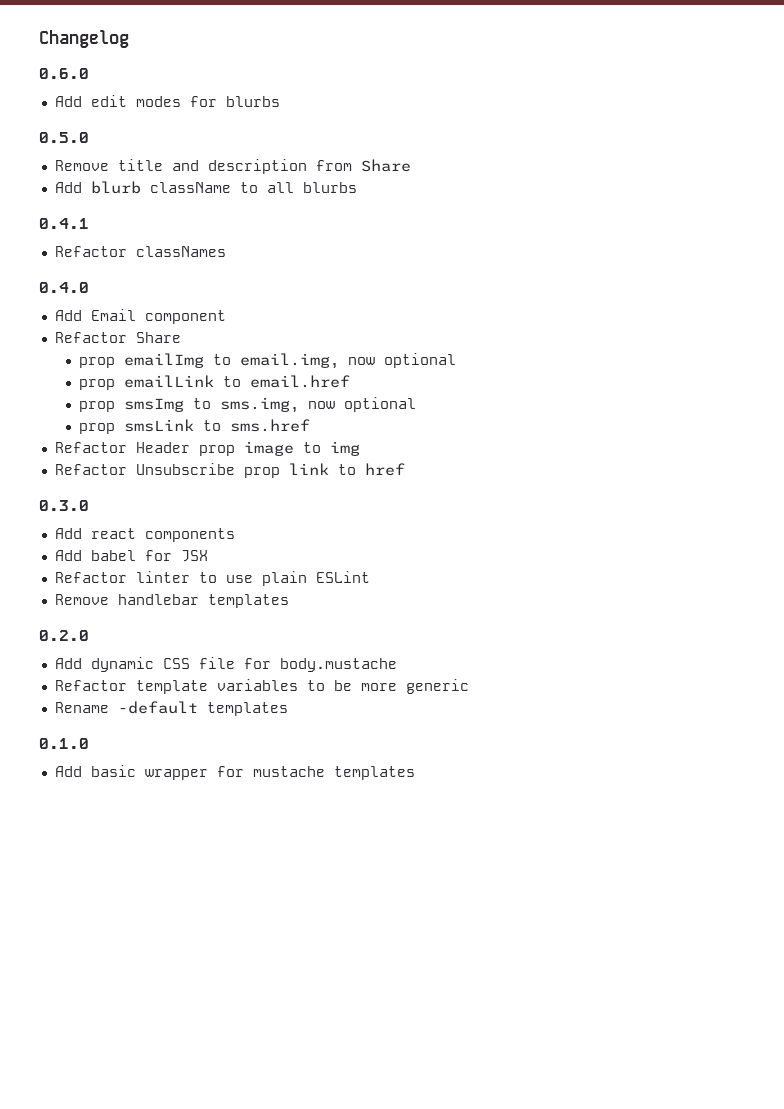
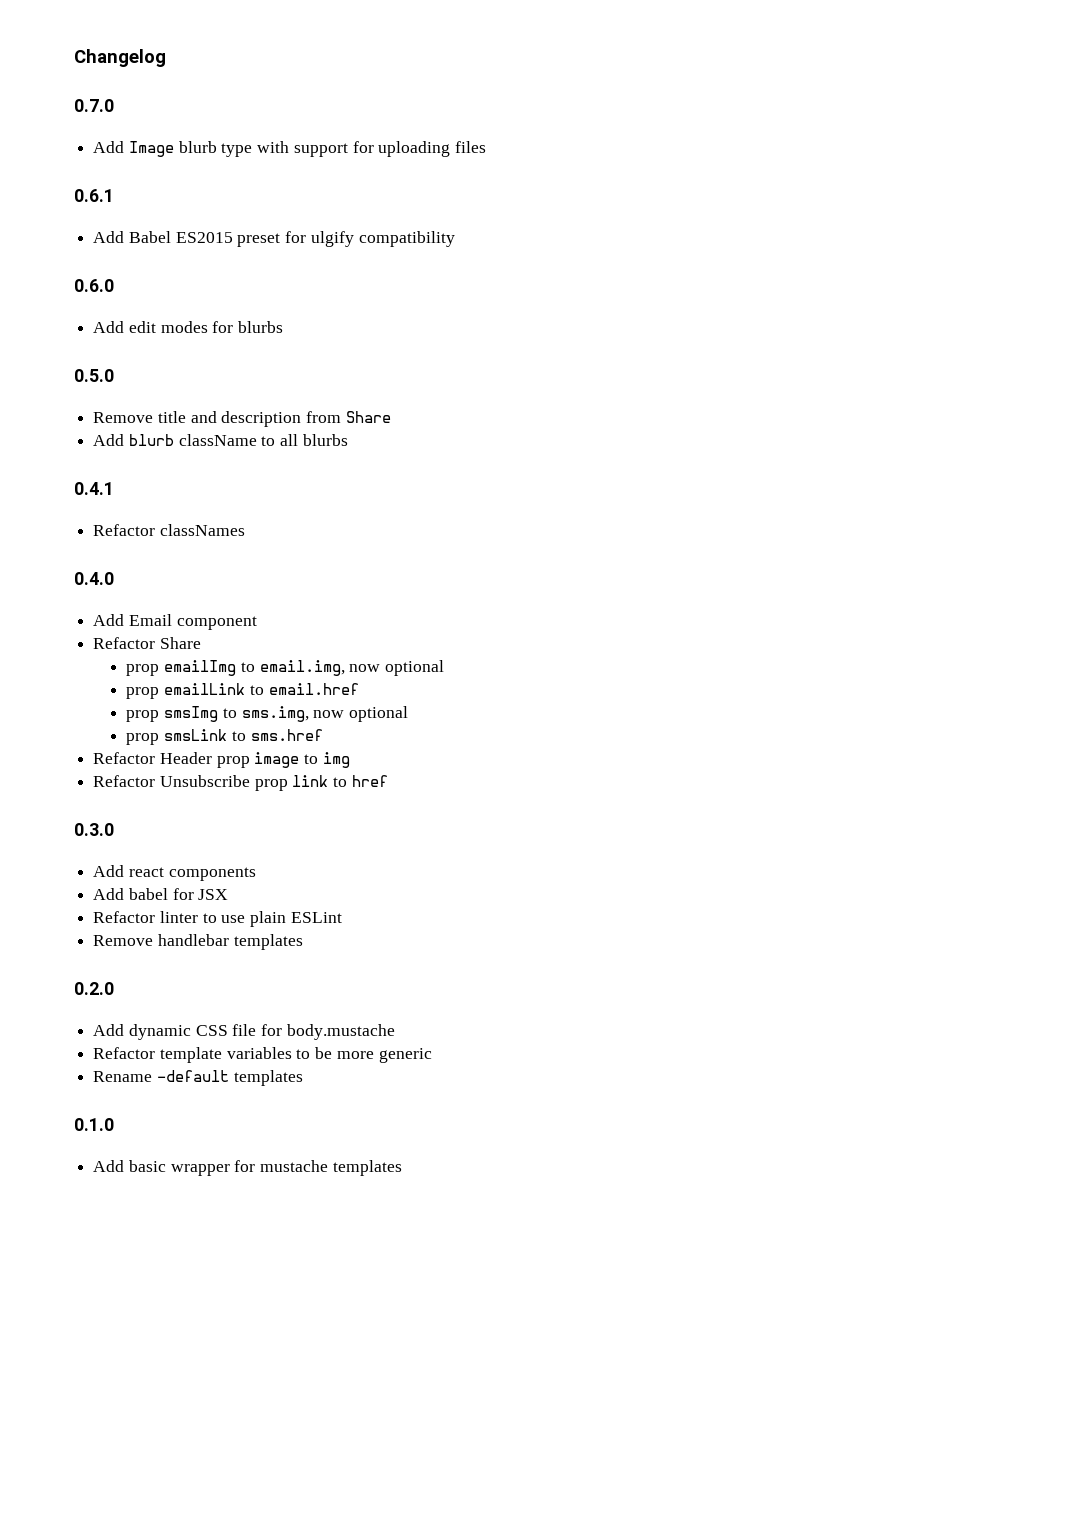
+ 0.7.0
+ Add Image blurb type with support for uploading files
+ 0.6.1
+ Add Babel ES2015 preset for ulgify compatibility

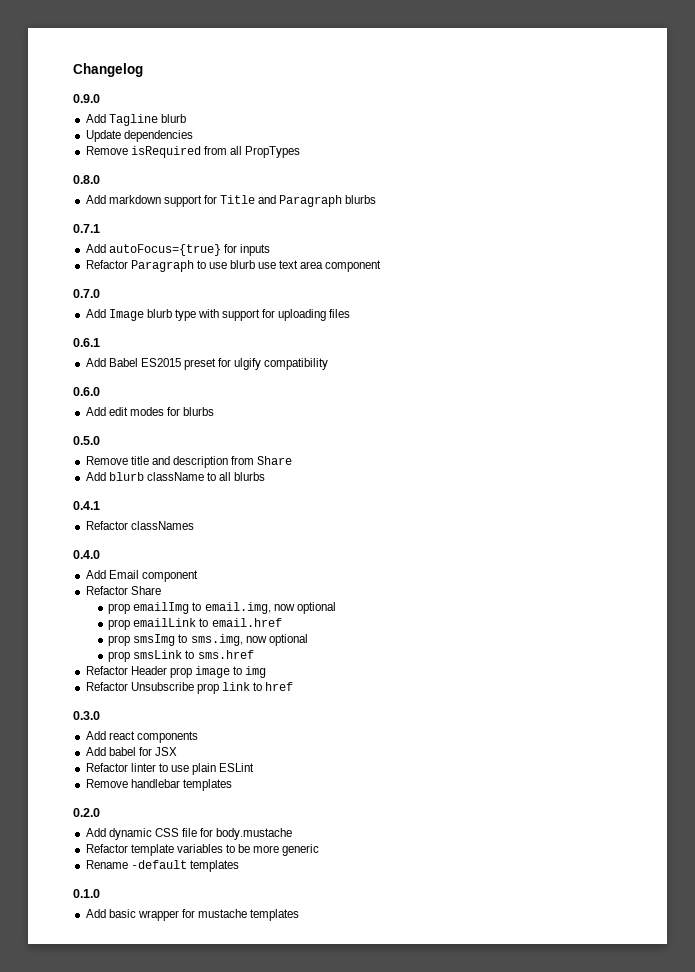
+ 0.9.0
+ Add Tagline blurb
+ Update dependencies
+ Remove isRequired from all PropTypes
+ 0.8.0
+ Add markdown support for Title and Paragraph blurbs
+ 0.7.1
+ Add autoFocus={true} for inputs
+ Refactor Paragraph to use blurb use text area component

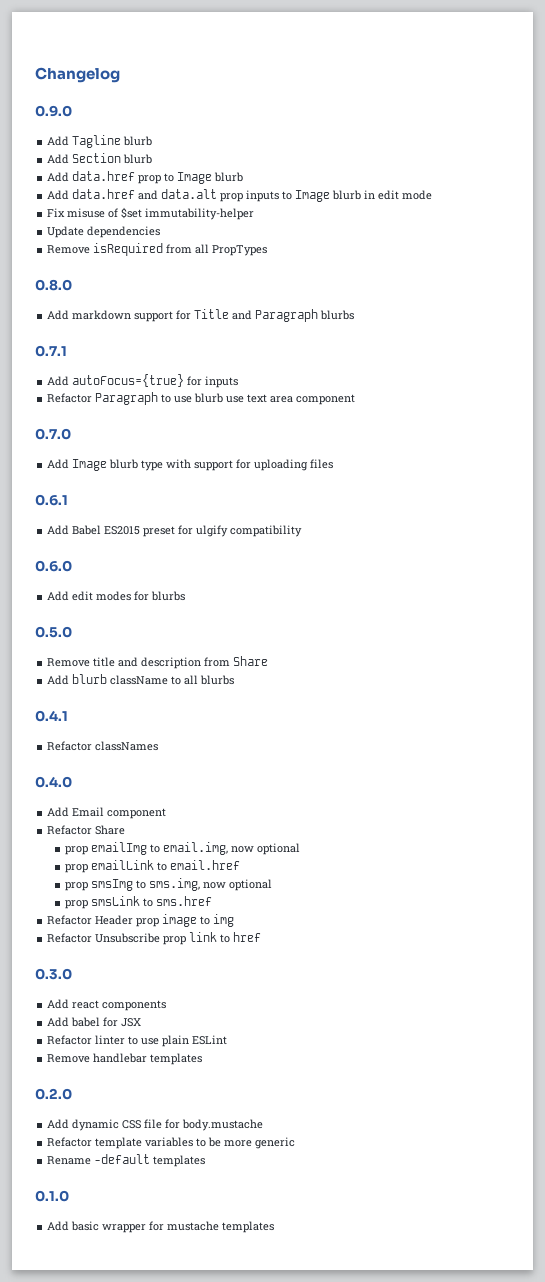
+ Add Section blurb
+ Add data.href prop to Image blurb
+ Add data.href and data.alt prop inputs to Image blurb in edit mode
+ Fix misuse of $set immutability-helper

